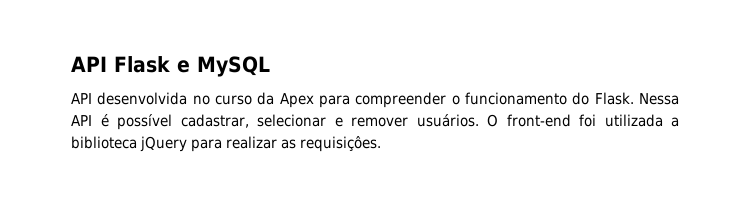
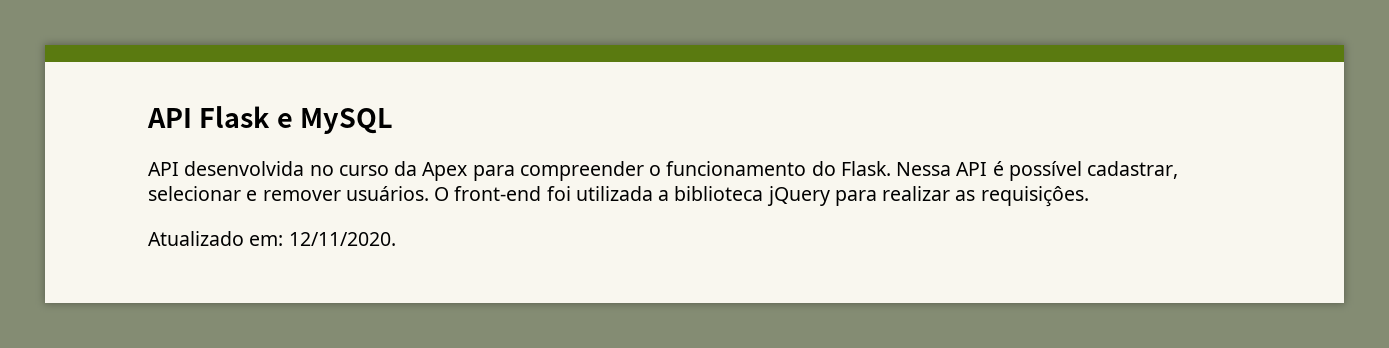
+ Atualizado em: 12/11/2020.

